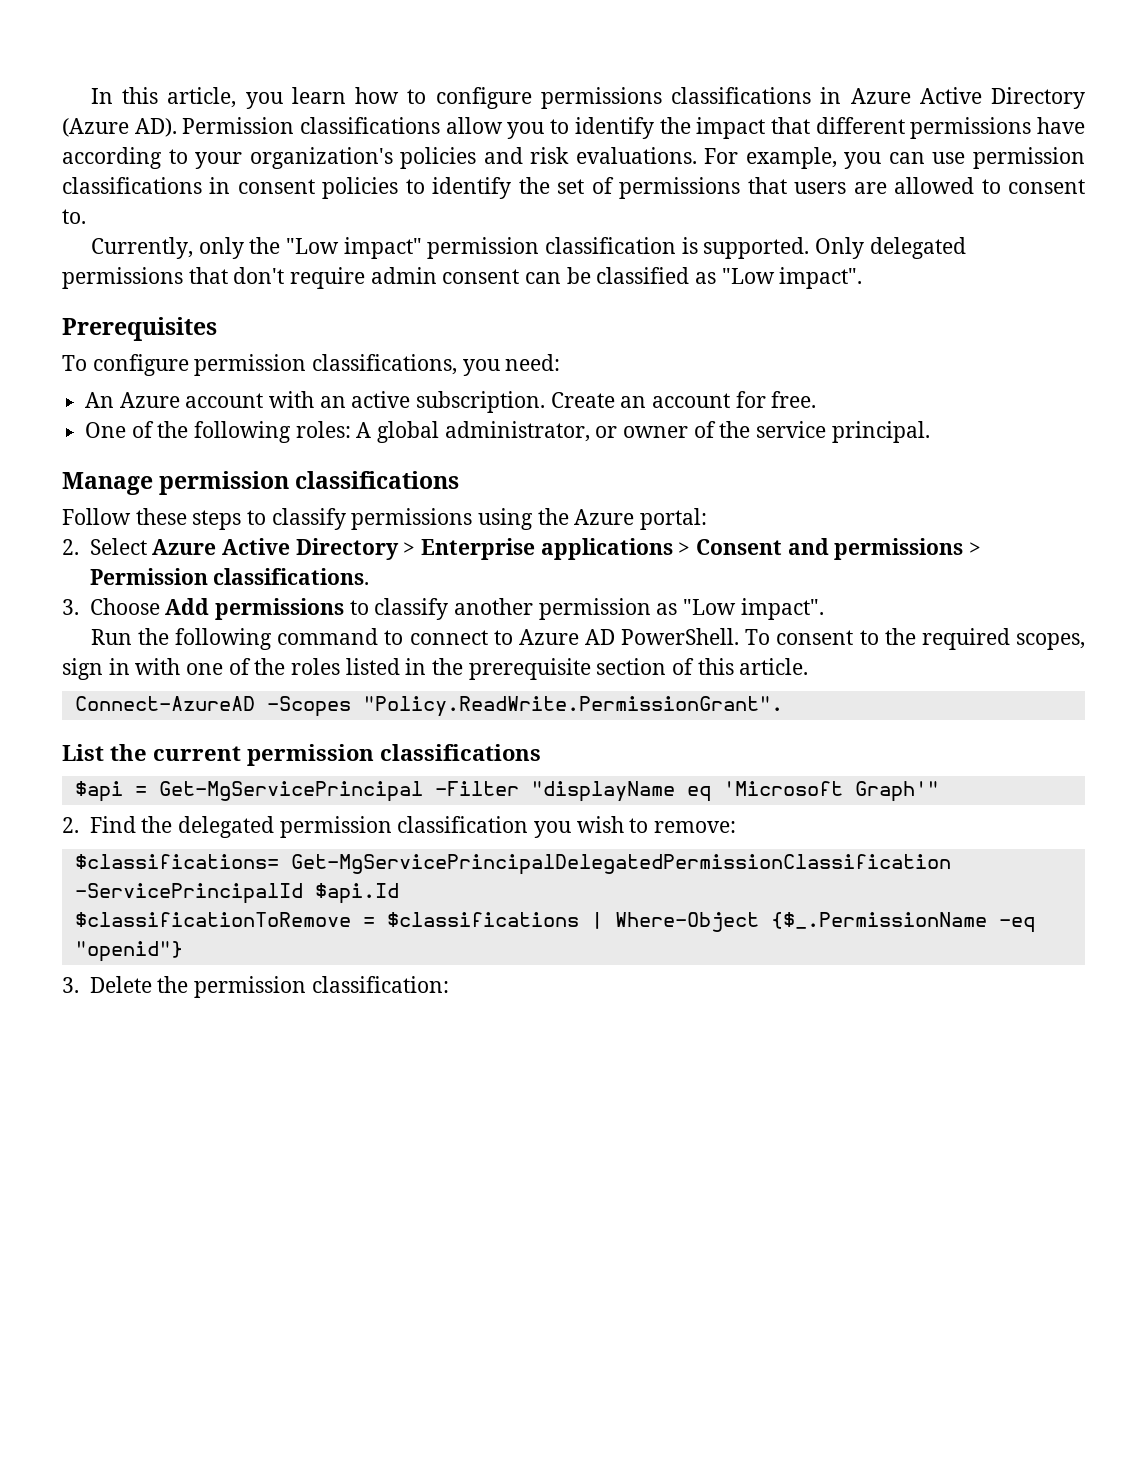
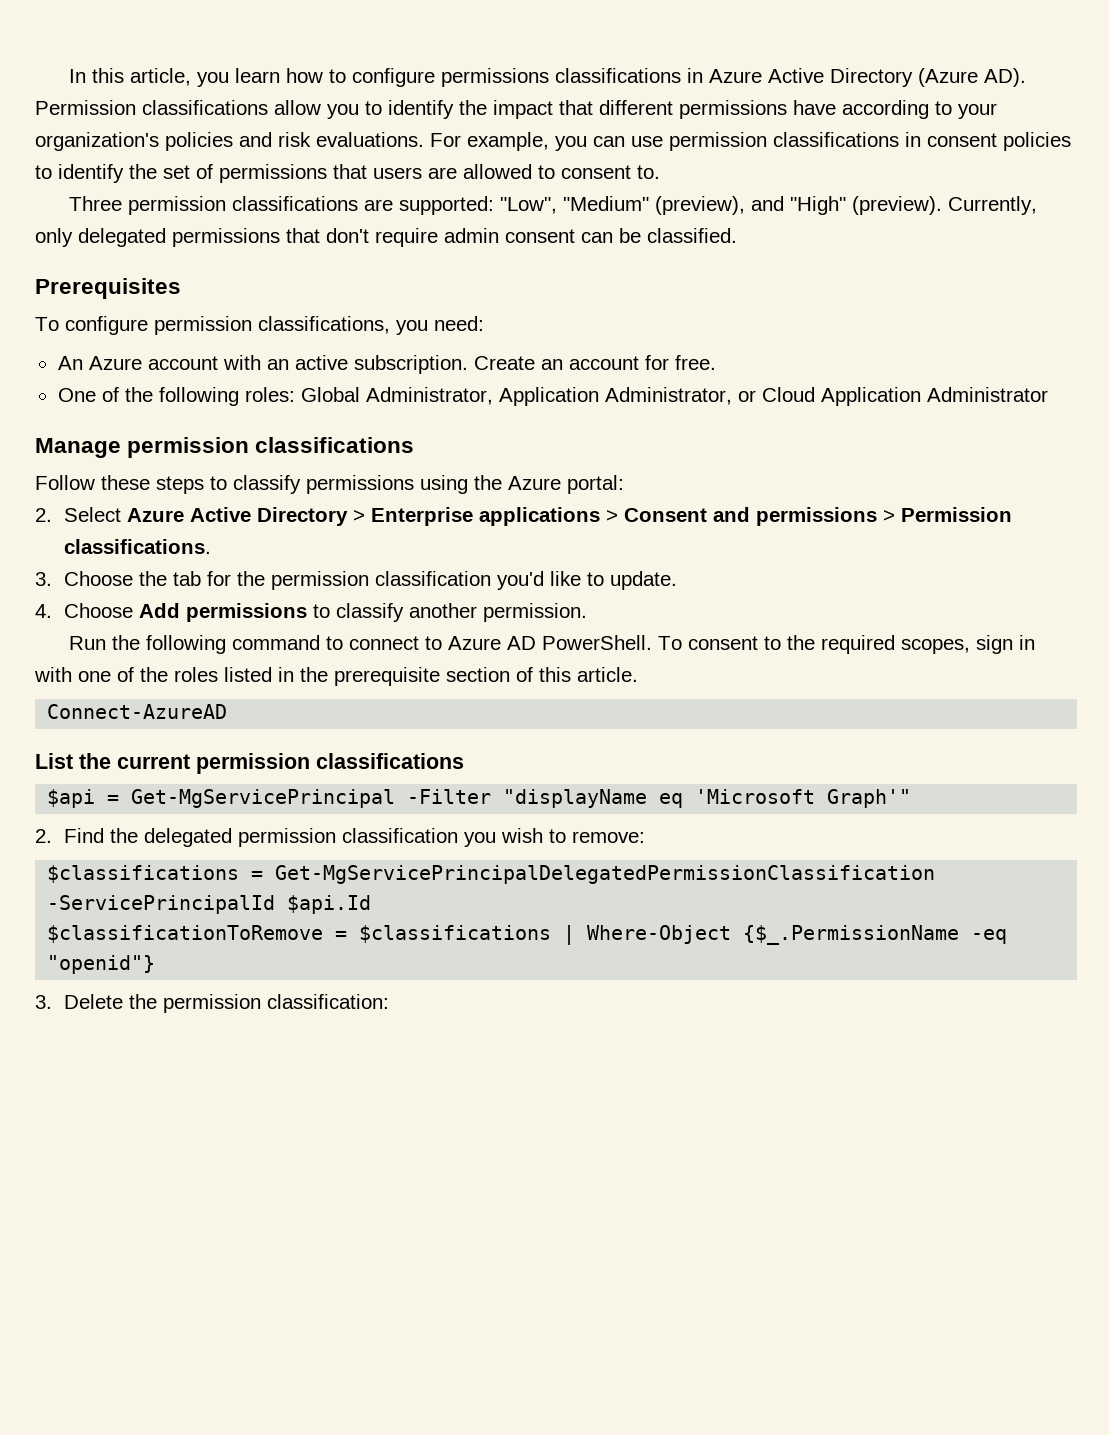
- Currently, only the "Low impact" permission classification is supported. Only delegated permissions that don't require admin consent can be classified as "Low impact".
+ Three permission classifications are supported: "Low", "Medium" (preview), and "High" (preview). Currently, only delegated permissions that don't require admin consent can be classified.
- One of the following roles: A global administrator, or owner of the service principal.
+ One of the following roles: Global Administrator, Application Administrator, or Cloud Application Administrator
- 3. Choose Add permissions to classify another permission as "Low impact".
+ 3. Choose the tab for the permission classification you'd like to update.
+ 4. Choose Add permissions to classify another permission.
- Connect-AzureAD -Scopes "Policy.ReadWrite.PermissionGrant".
+ Connect-AzureAD
- $classifications= Get-MgServicePrincipalDelegatedPermissionClassification -ServicePrincipalId $api.Id
+ $classifications = Get-MgServicePrincipalDelegatedPermissionClassification -ServicePrincipalId $api.Id

